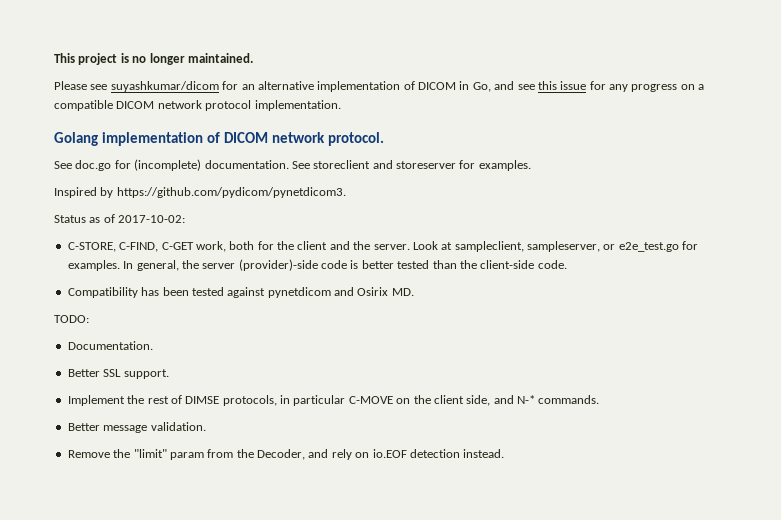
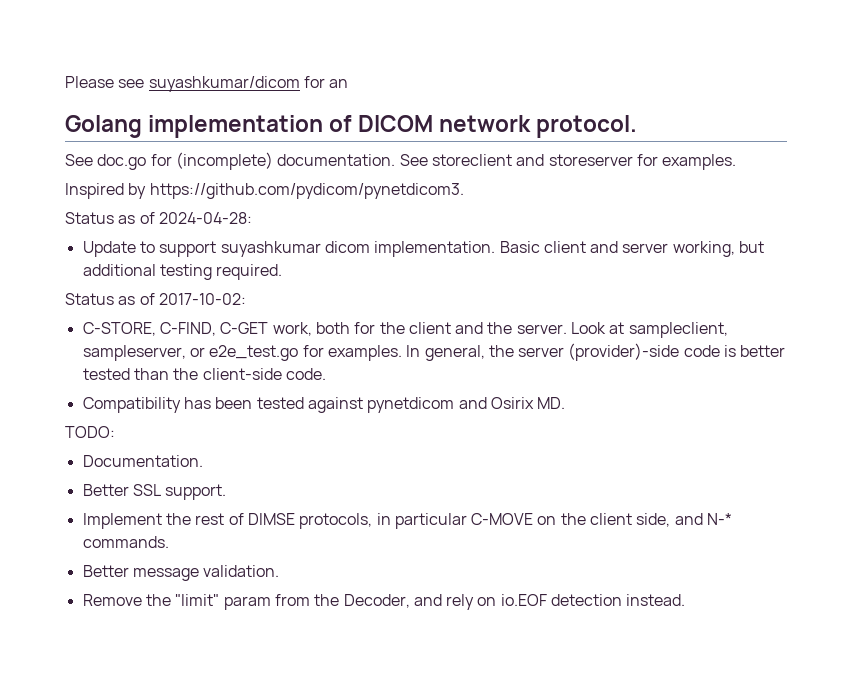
- This project is no longer maintained.
- Please see suyashkumar/dicom for an alternative implementation of DICOM in Go, and see this issue for any progress on a compatible DICOM network protocol implementation.
+ Please see suyashkumar/dicom for an
+ Status as of 2024-04-28:
+ Update to support suyashkumar dicom implementation. Basic client and server working, but additional testing required.

